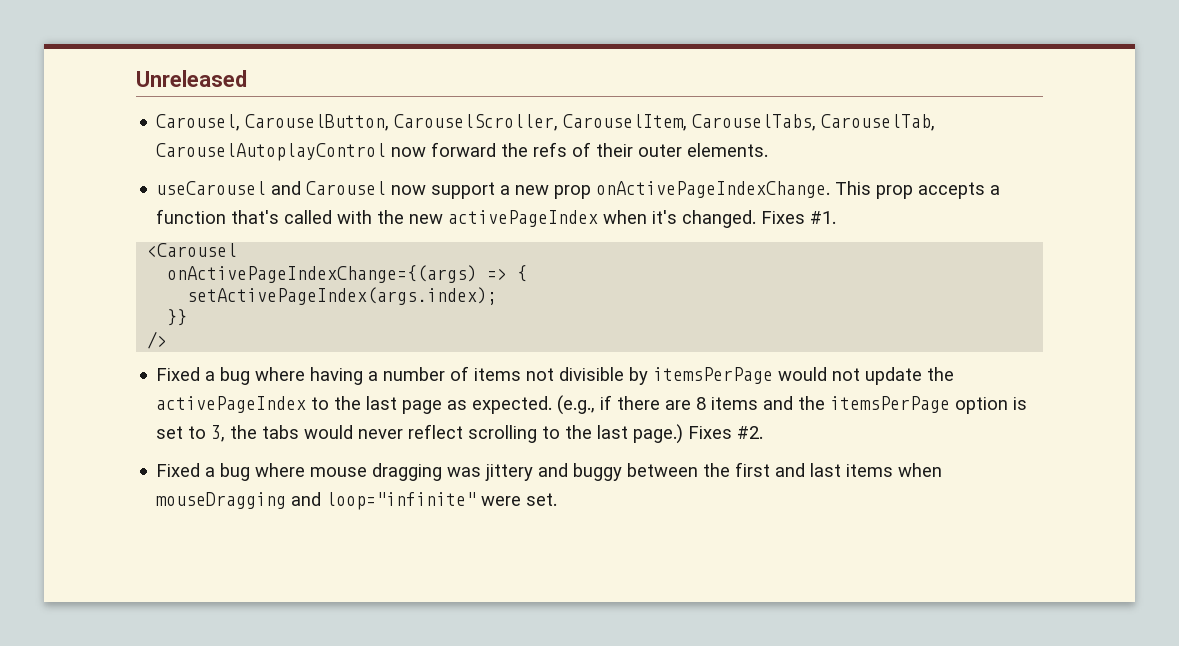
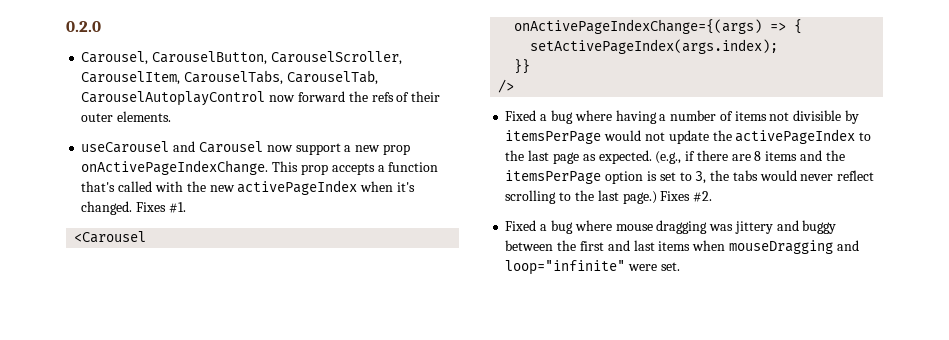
- Unreleased
+ 0.2.0

